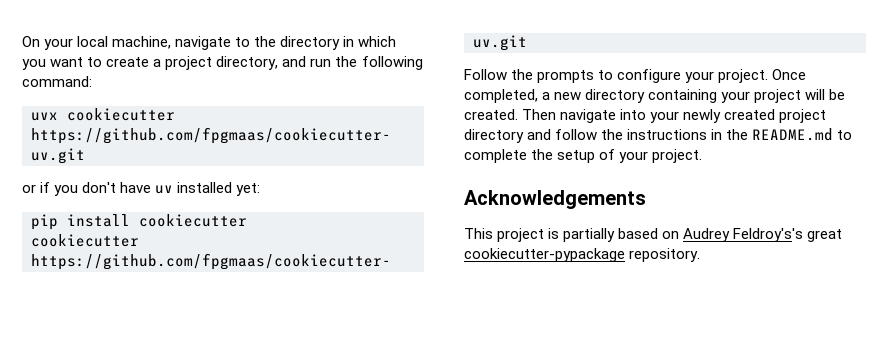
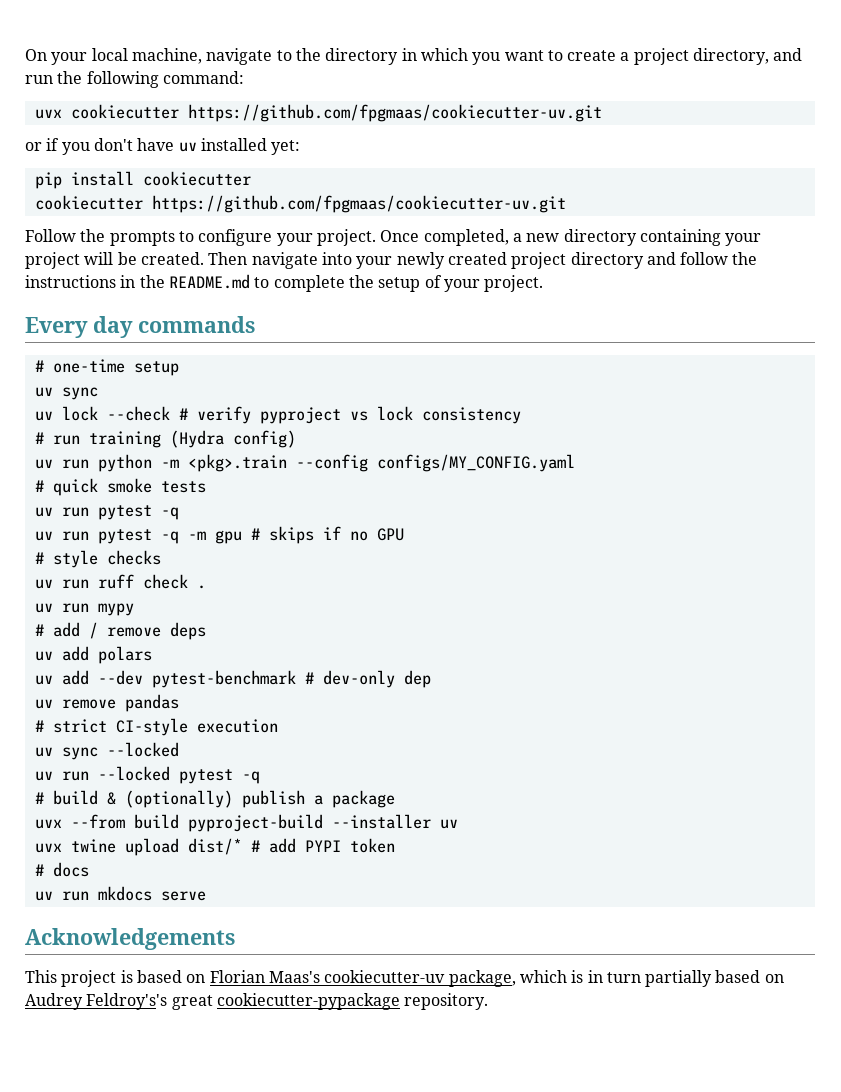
+ Every day commands
+ # one-time setup
+ uv sync
+ uv lock --check # verify pyproject vs lock consistency
+ # run training (Hydra config)
+ uv run python -m <pkg>.train --config configs/MY_CONFIG.yaml
+ # quick smoke tests
+ uv run pytest -q
+ uv run pytest -q -m gpu # skips if no GPU
+ # style checks
+ uv run ruff check .
+ uv run mypy
+ # add / remove deps
+ uv add polars
+ uv add --dev pytest-benchmark # dev-only dep
+ uv remove pandas
+ # strict CI-style execution
+ uv sync --locked
+ uv run --locked pytest -q
+ # build & (optionally) publish a package
+ uvx --from build pyproject-build --installer uv
+ uvx twine upload dist/* # add PYPI token
+ # docs
+ uv run mkdocs serve
  Acknowledgements
- This project is partially based on Audrey Feldroy's's great cookiecutter-pypackage repository.
+ This project is based on Florian Maas's cookiecutter-uv package, which is in turn partially based on Audrey Feldroy's's great cookiecutter-pypackage repository.

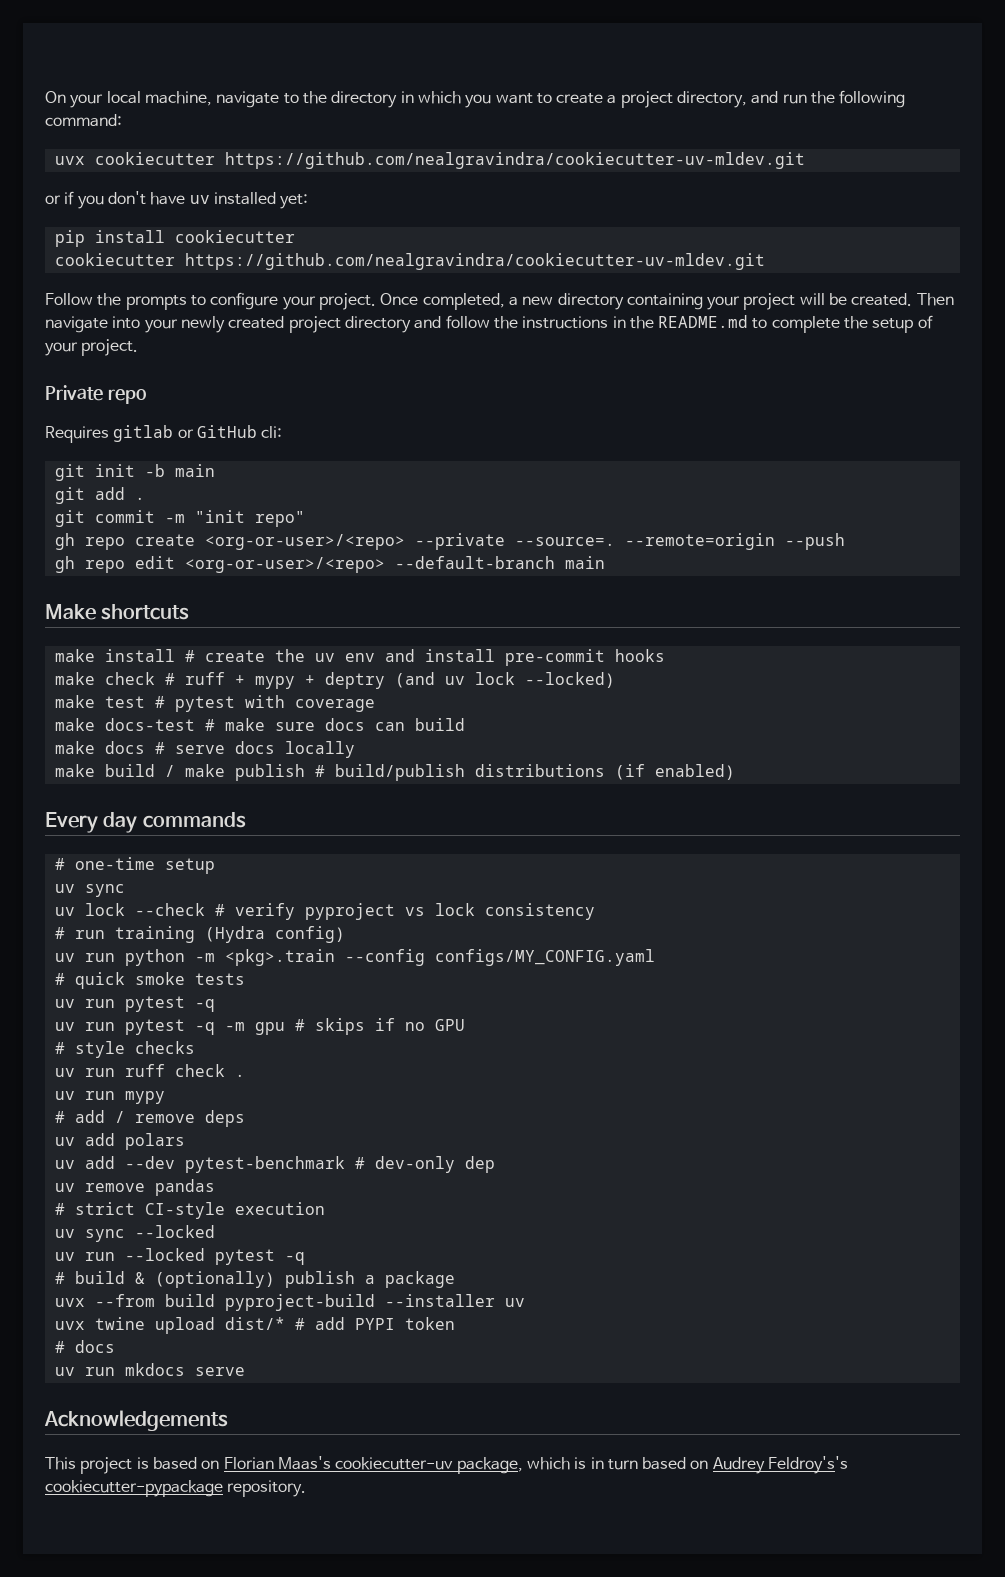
- uvx cookiecutter https://github.com/fpgmaas/cookiecutter-uv.git
+ uvx cookiecutter https://github.com/nealgravindra/cookiecutter-uv-mldev.git
  pip install cookiecutter
- cookiecutter https://github.com/fpgmaas/cookiecutter-uv.git
+ cookiecutter https://github.com/nealgravindra/cookiecutter-uv-mldev.git
+ Private repo
+ Requires gitlab or GitHub cli:
+ git init -b main
+ git add .
+ git commit -m "init repo"
+ gh repo create <org-or-user>/<repo> --private --source=. --remote=origin --push
+ gh repo edit <org-or-user>/<repo> --default-branch main
+ Make shortcuts
+ make install # create the uv env and install pre-commit hooks
+ make check # ruff + mypy + deptry (and uv lock --locked)
+ make test # pytest with coverage
+ make docs-test # make sure docs can build
+ make docs # serve docs locally
+ make build / make publish # build/publish distributions (if enabled)
- This project is based on Florian Maas's cookiecutter-uv package, which is in turn partially based on Audrey Feldroy's's great cookiecutter-pypackage repository.
+ This project is based on Florian Maas's cookiecutter-uv package, which is in turn based on Audrey Feldroy's's cookiecutter-pypackage repository.

